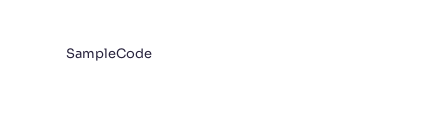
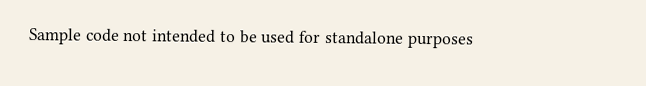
- SampleCode
+ Sample code not intended to be used for standalone purposes

